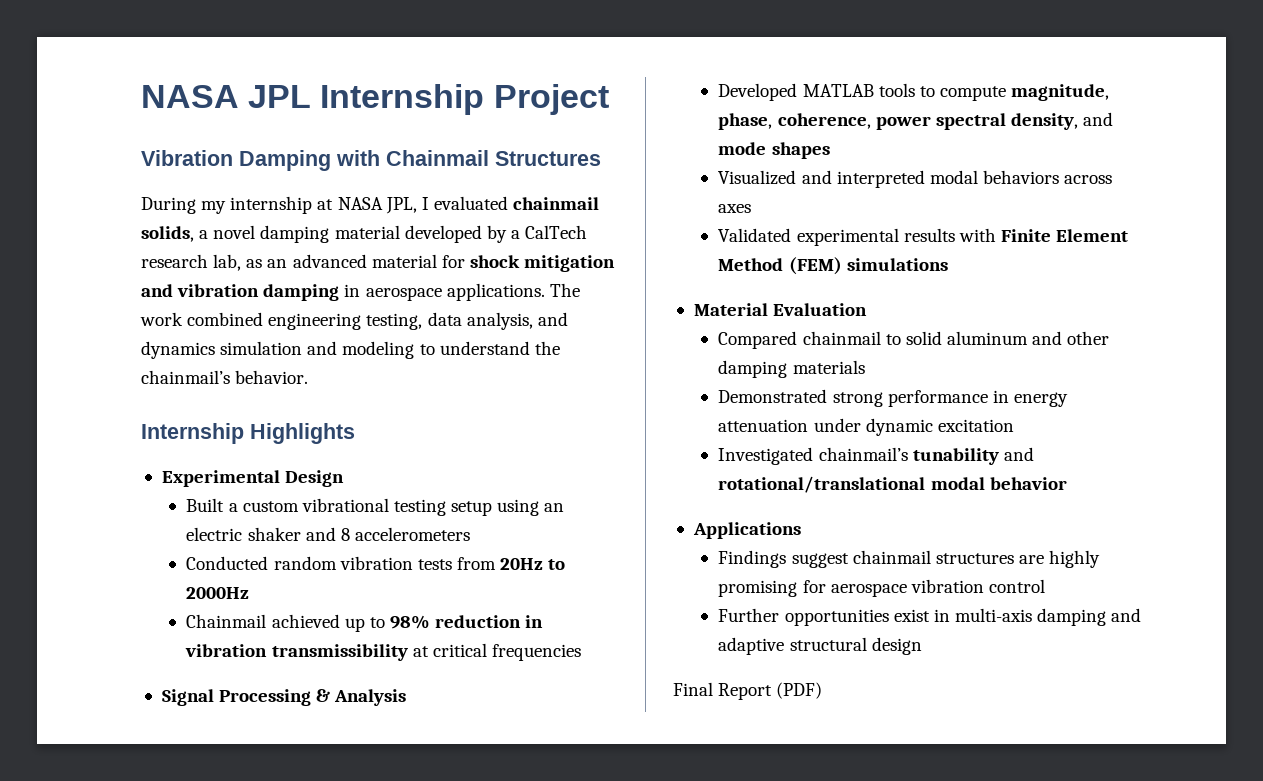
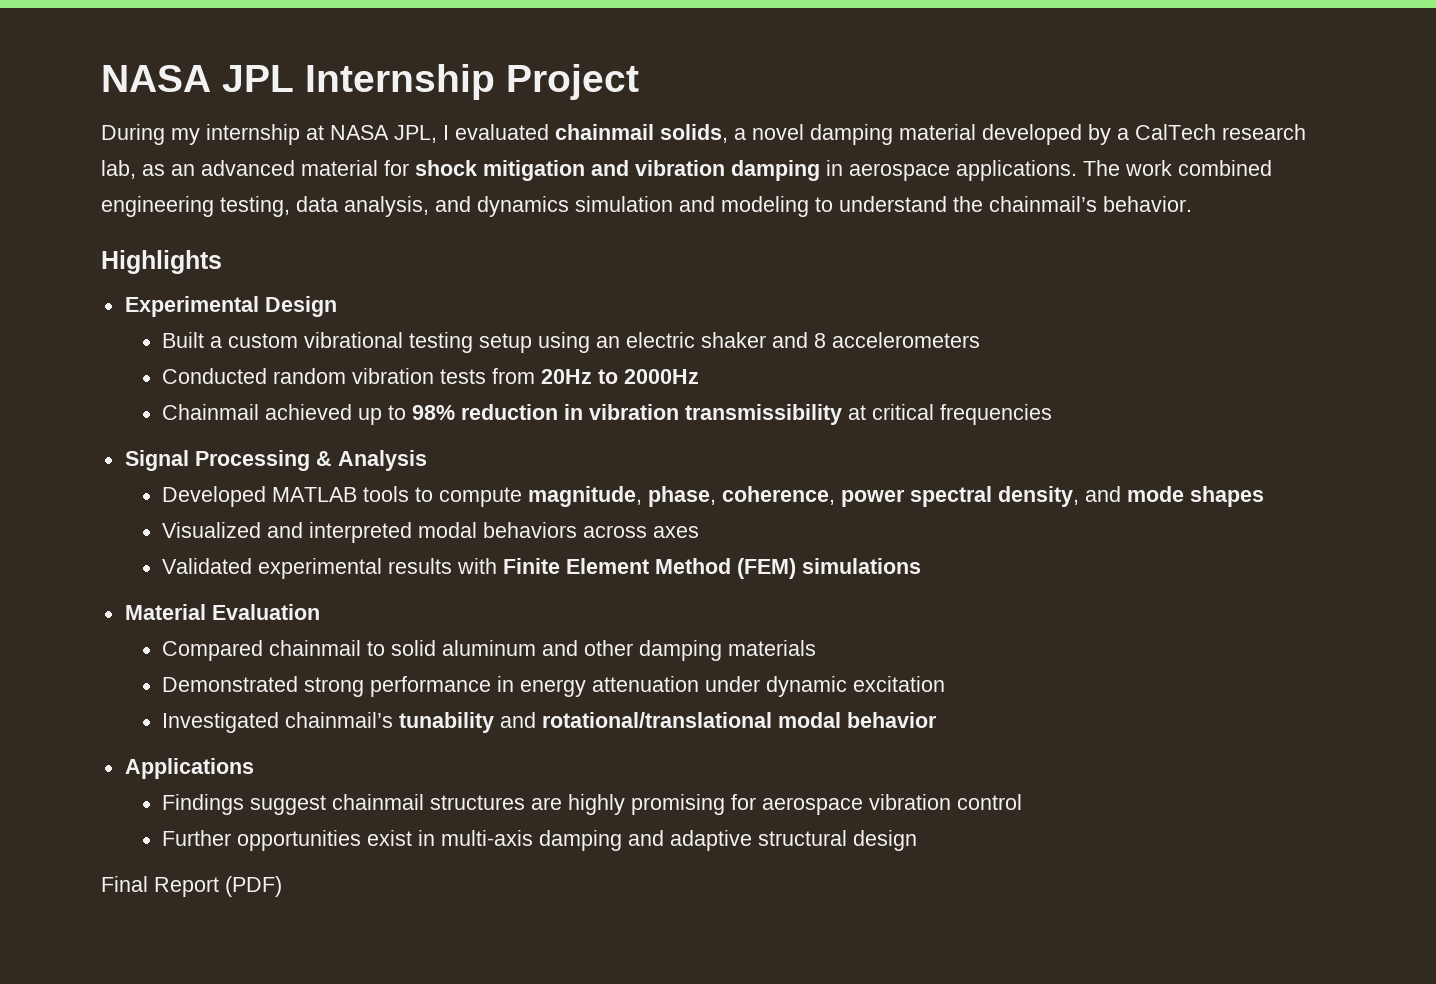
- Vibration Damping with Chainmail Structures
- Internship Highlights
+ Highlights

